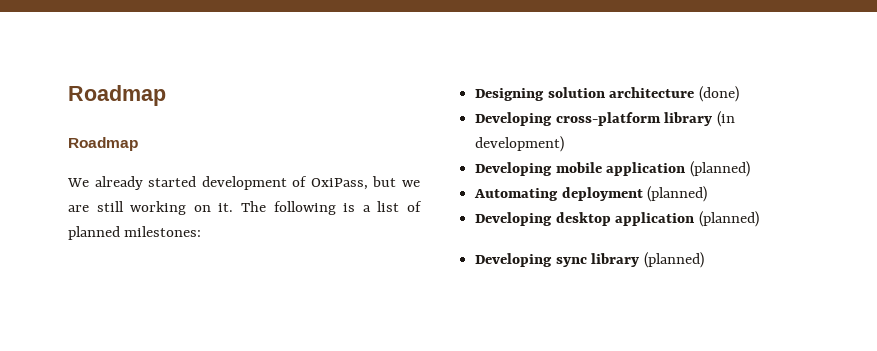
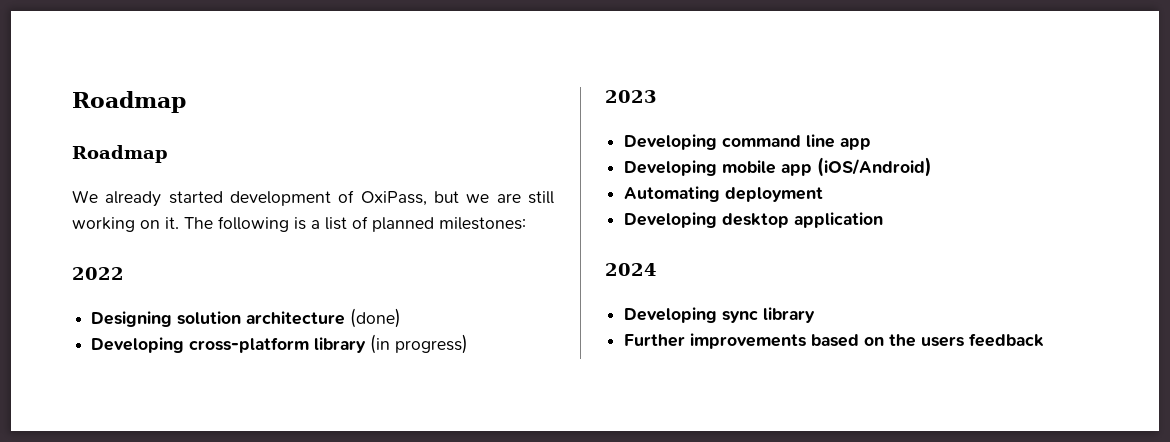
+ 2022
- Developing cross-platform library (in development)
+ Developing cross-platform library (in progress)
+ 2023
+ Developing command line app
- Developing mobile application (planned)
+ Developing mobile app (iOS/Android)
- Automating deployment (planned)
+ Automating deployment
- Developing desktop application (planned)
+ Developing desktop application
+ 2024
- Developing sync library (planned)
+ Developing sync library
+ Further improvements based on the users feedback

